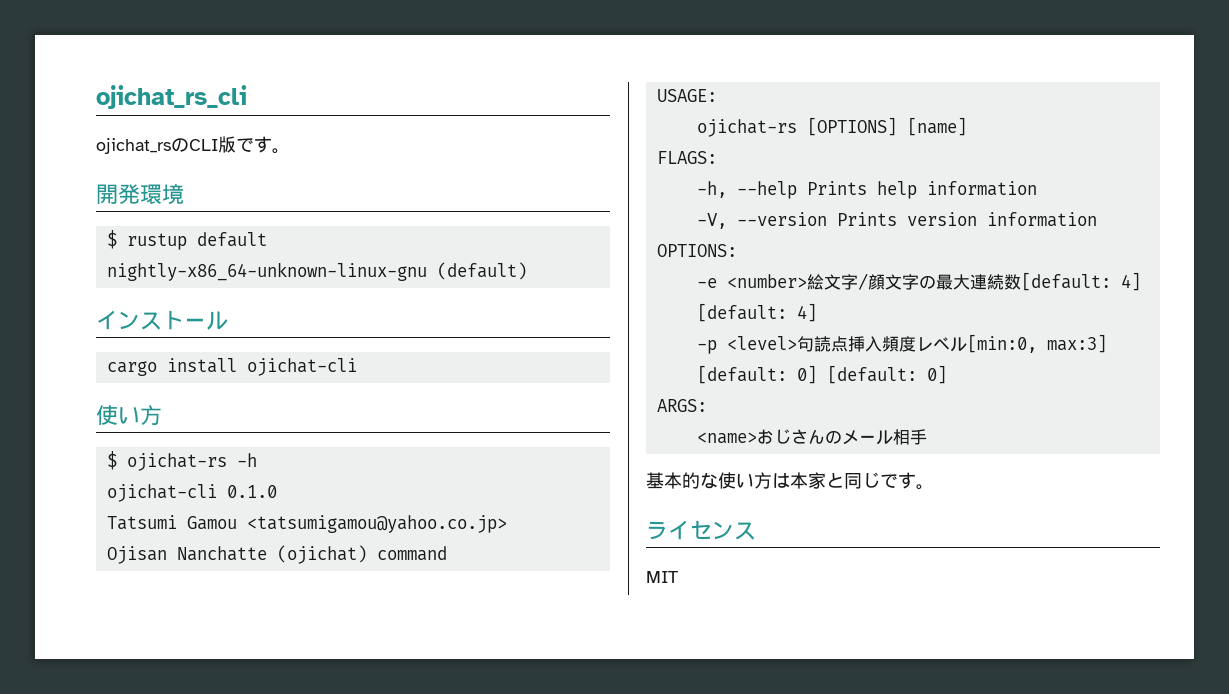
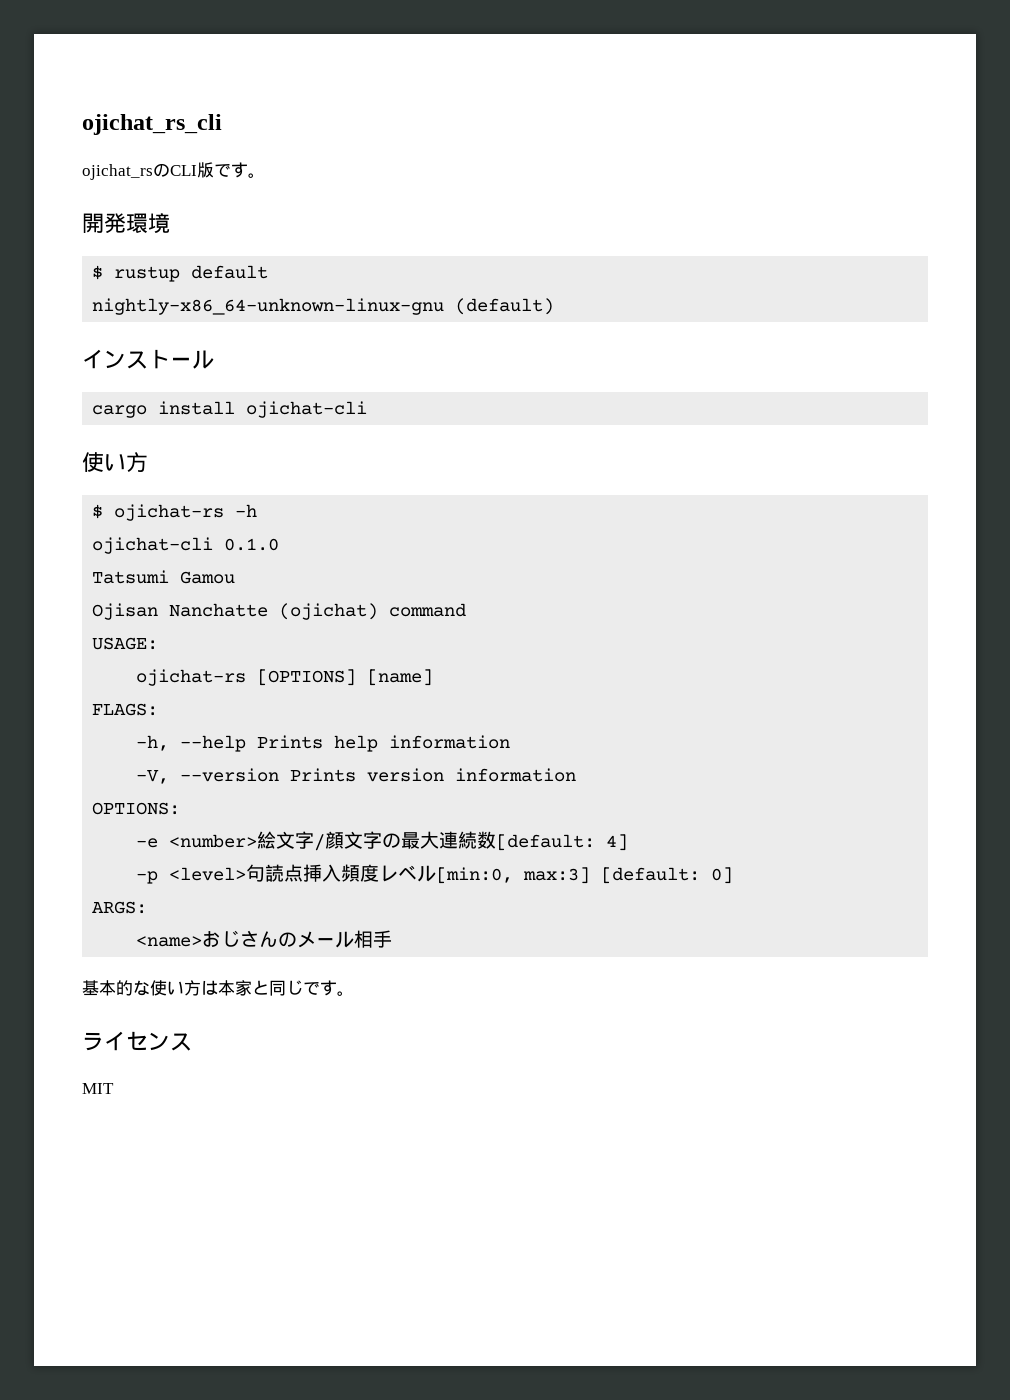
- Tatsumi Gamou <tatsumigamou@yahoo.co.jp>
+ Tatsumi Gamou
- -e <number>絵文字/顔文字の最大連続数[default: 4] [default: 4]
+ -e <number>絵文字/顔文字の最大連続数[default: 4]
- -p <level>句読点挿入頻度レベル[min:0, max:3] [default: 0] [default: 0]
+ -p <level>句読点挿入頻度レベル[min:0, max:3] [default: 0]

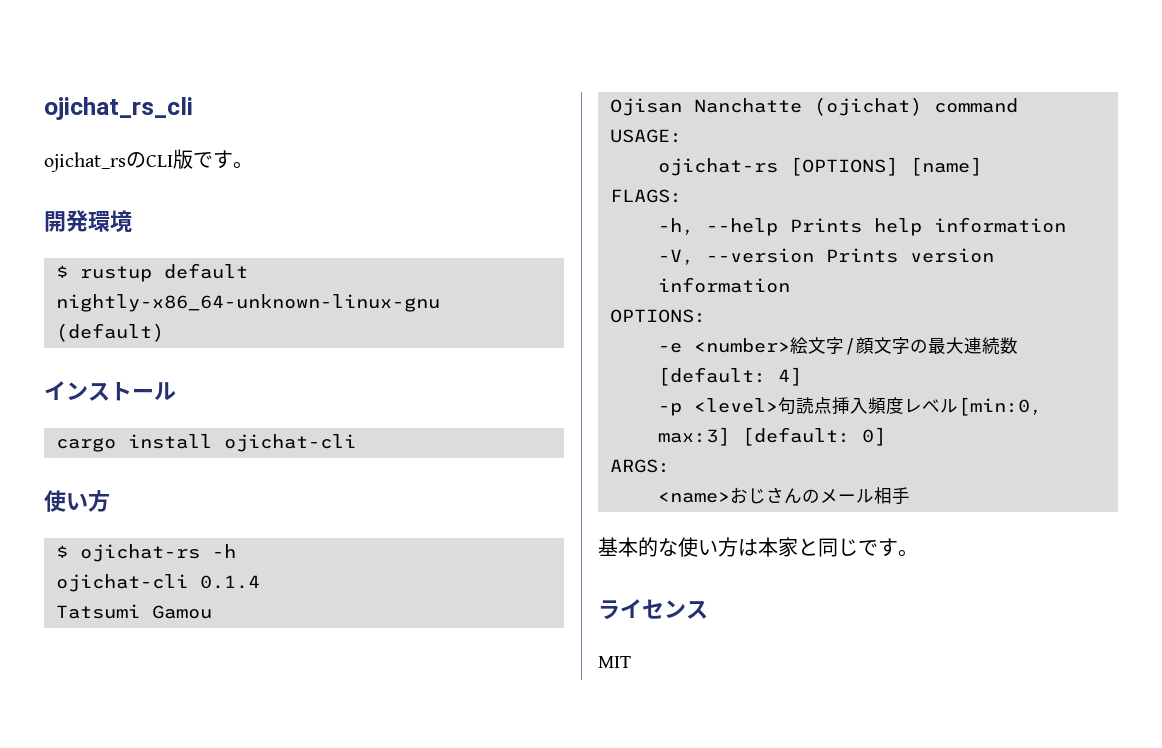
- ojichat-cli 0.1.0
+ ojichat-cli 0.1.4

